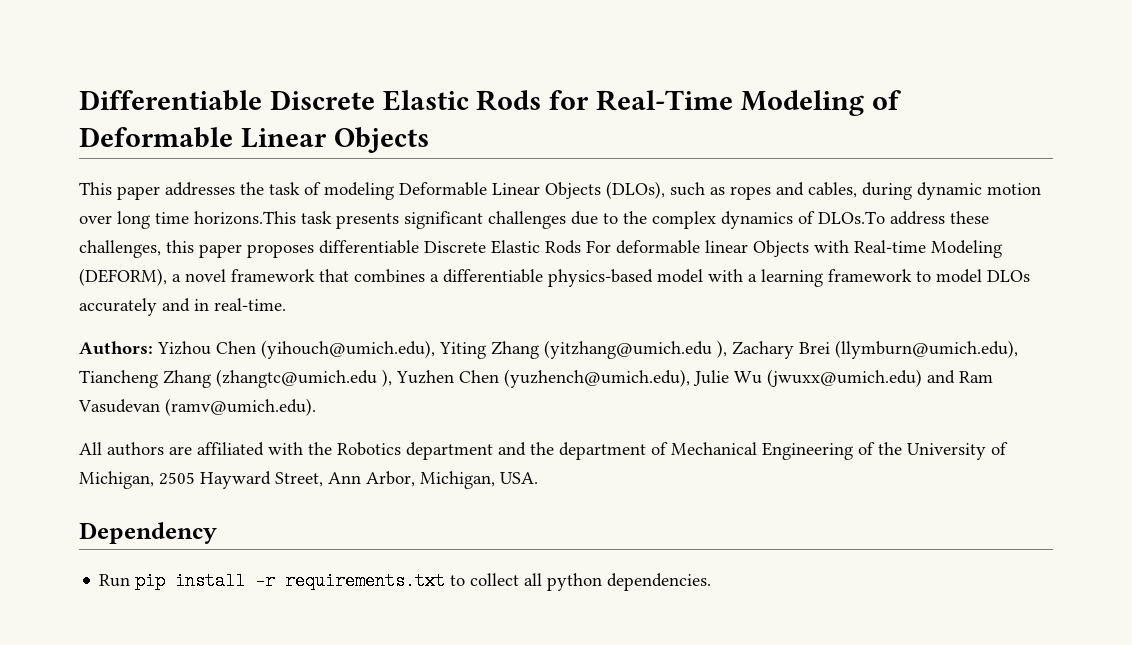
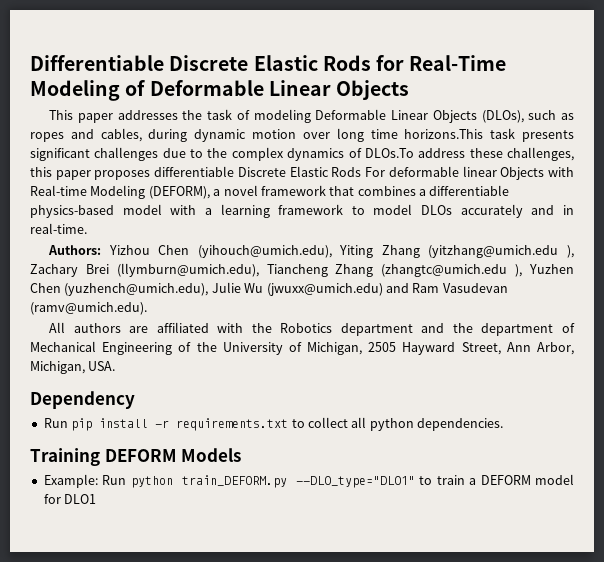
+ Training DEFORM Models
+ Example: Run python train_DEFORM.py --DLO_type="DLO1" to train a DEFORM model for DLO1

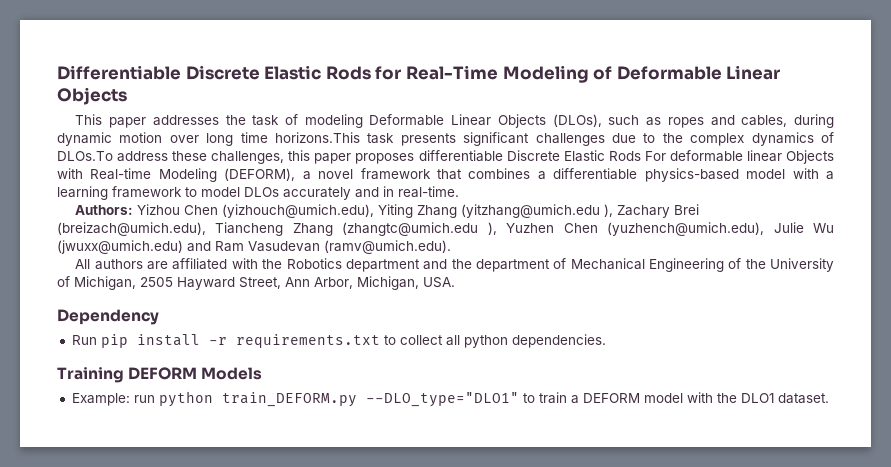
- Authors: Yizhou Chen (yihouch@umich.edu), Yiting Zhang (yitzhang@umich.edu ), Zachary Brei (llymburn@umich.edu), Tiancheng Zhang (zhangtc@umich.edu ), Yuzhen Chen (yuzhench@umich.edu), Julie Wu (jwuxx@umich.edu) and Ram Vasudevan (ramv@umich.edu).
+ Authors: Yizhou Chen (yizhouch@umich.edu), Yiting Zhang (yitzhang@umich.edu ), Zachary Brei (breizach@umich.edu), Tiancheng Zhang (zhangtc@umich.edu ), Yuzhen Chen (yuzhench@umich.edu), Julie Wu (jwuxx@umich.edu) and Ram Vasudevan (ramv@umich.edu).
- Example: Run python train_DEFORM.py --DLO_type="DLO1" to train a DEFORM model for DLO1
+ Example: run python train_DEFORM.py --DLO_type="DLO1" to train a DEFORM model with the DLO1 dataset.

